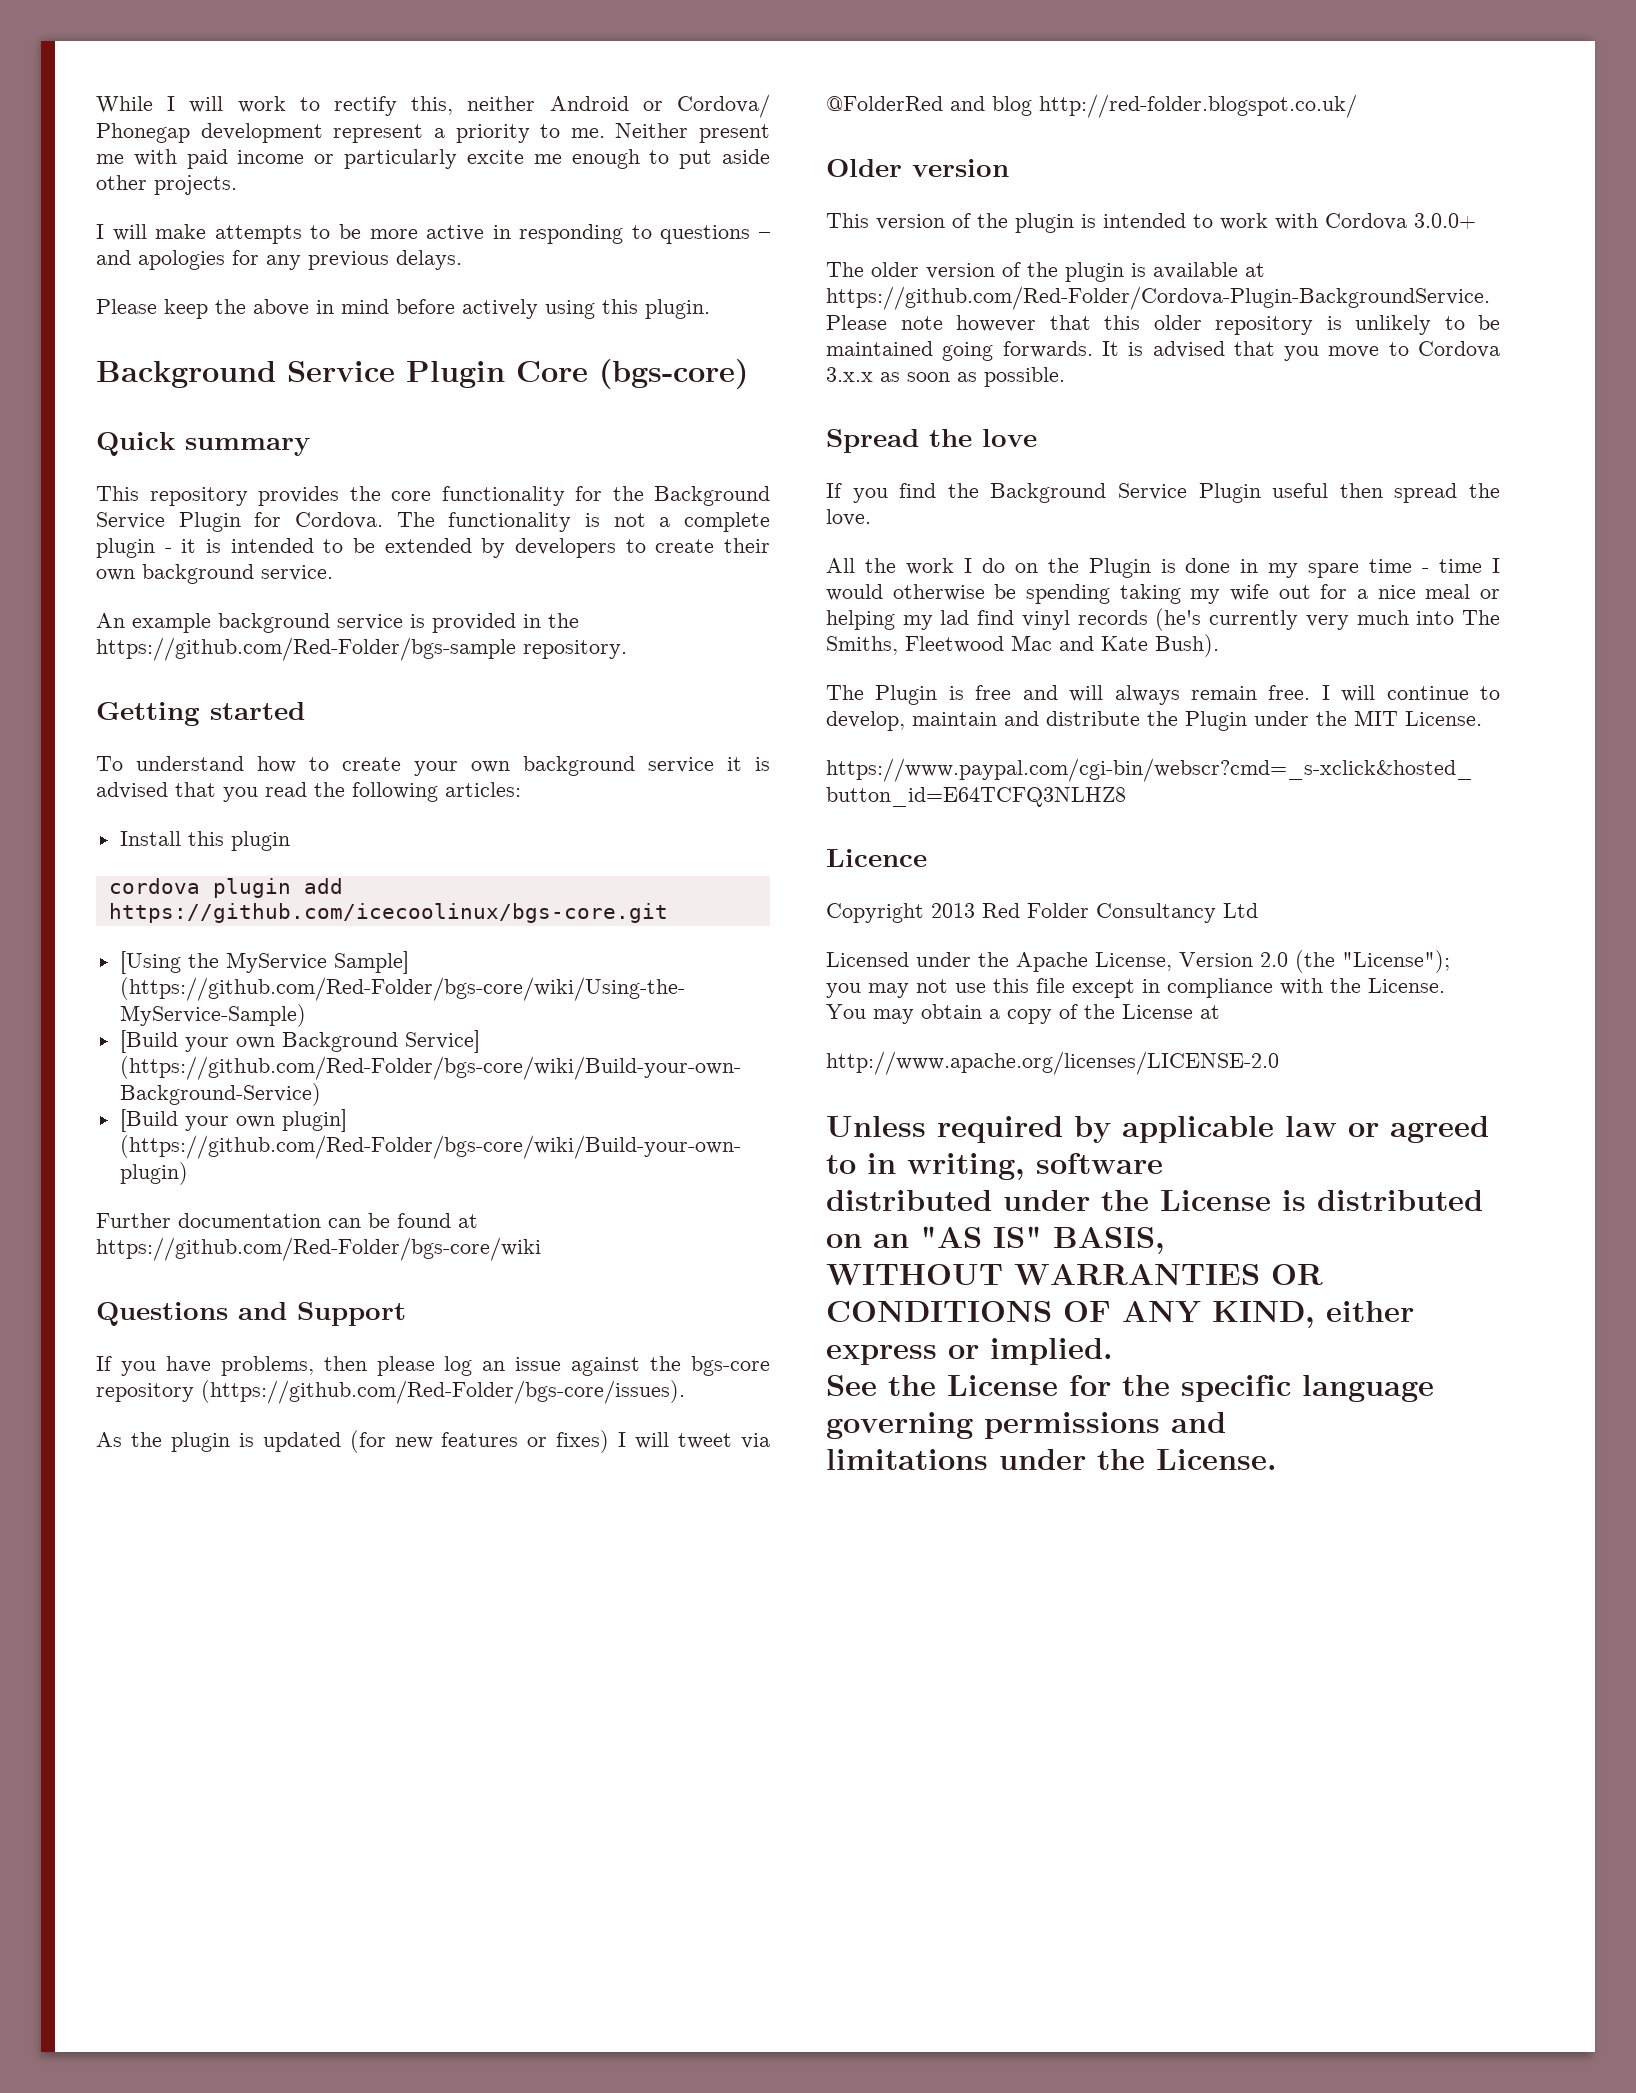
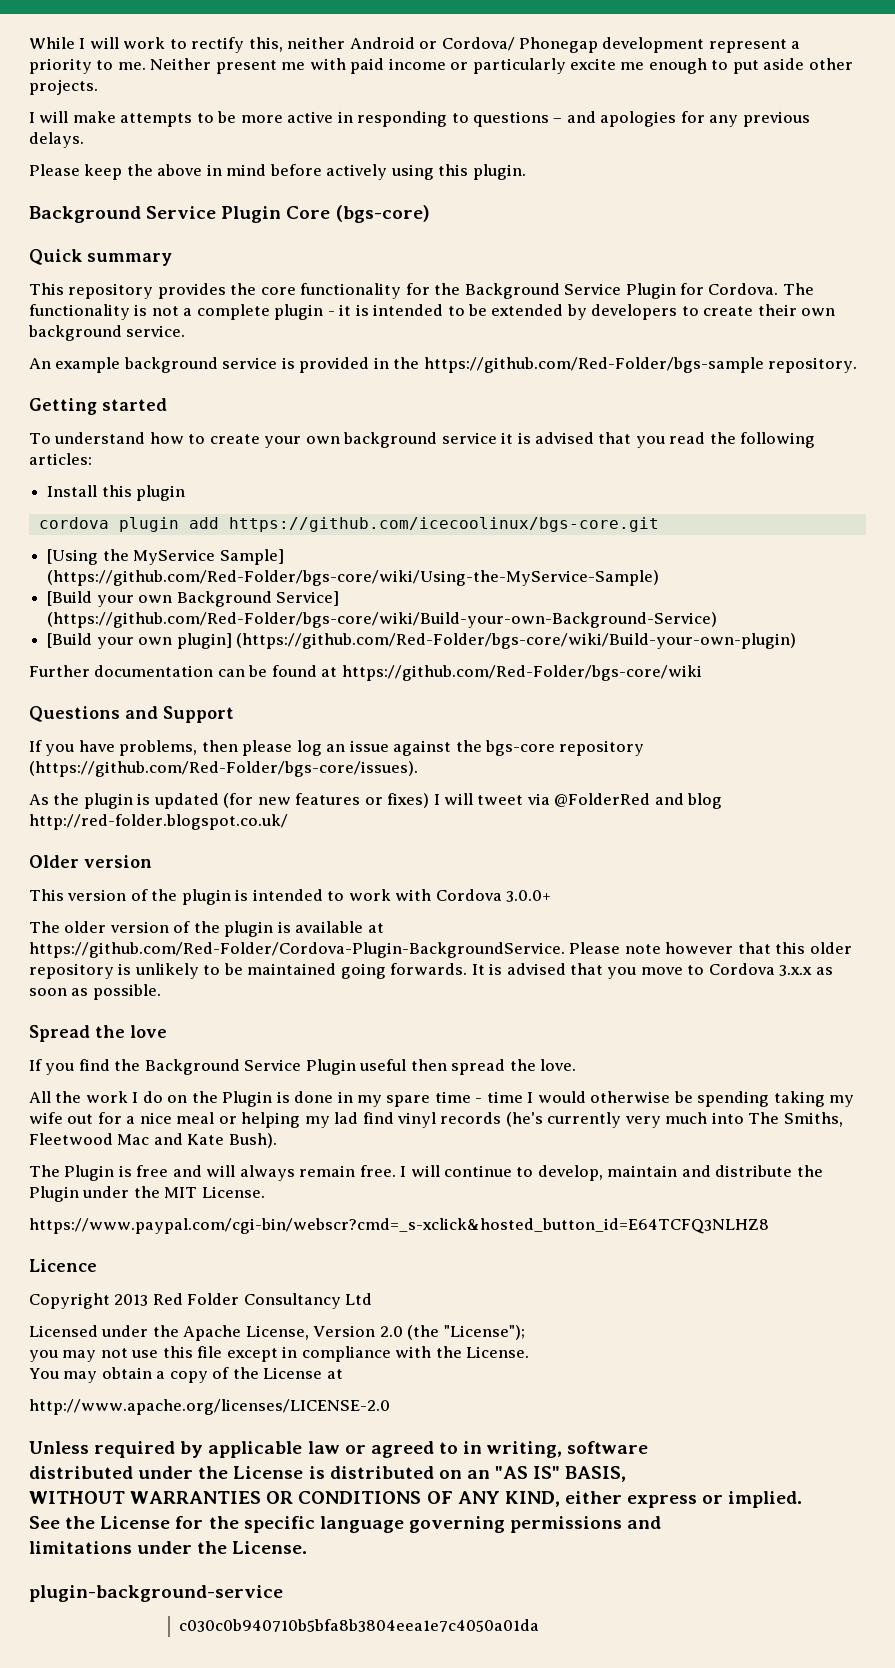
+ plugin-background-service
+ c030c0b940710b5bfa8b3804eea1e7c4050a01da

